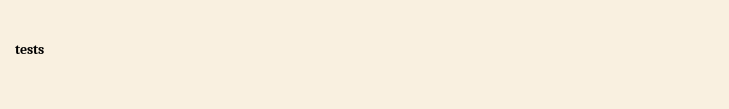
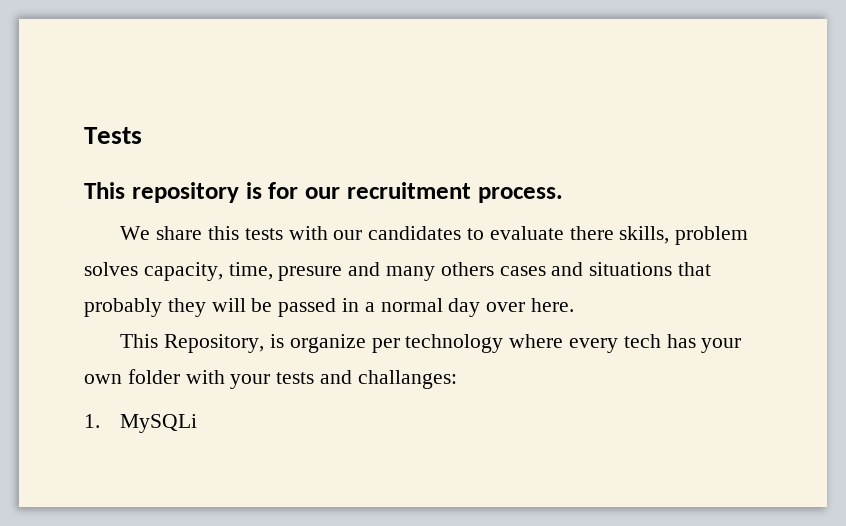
- tests
+ Tests
+ This repository is for our recruitment process.
+ We share this tests with our candidates to evaluate there skills, problem solves capacity, time, presure and many others cases and situations that probably they will be passed in a normal day over here.
+ This Repository, is organize per technology where every tech has your own folder with your tests and challanges:
+ 1. MySQLi

